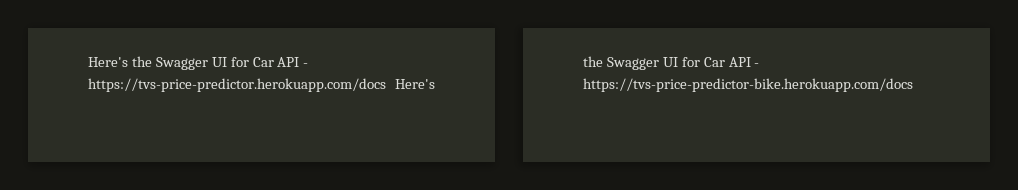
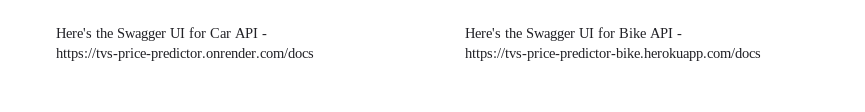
- Here's the Swagger UI for Car API - https://tvs-price-predictor.herokuapp.com/docs Here's the Swagger UI for Car API - https://tvs-price-predictor-bike.herokuapp.com/docs
+ Here's the Swagger UI for Car API - https://tvs-price-predictor.onrender.com/docs
+ Here's the Swagger UI for Bike API - https://tvs-price-predictor-bike.herokuapp.com/docs

